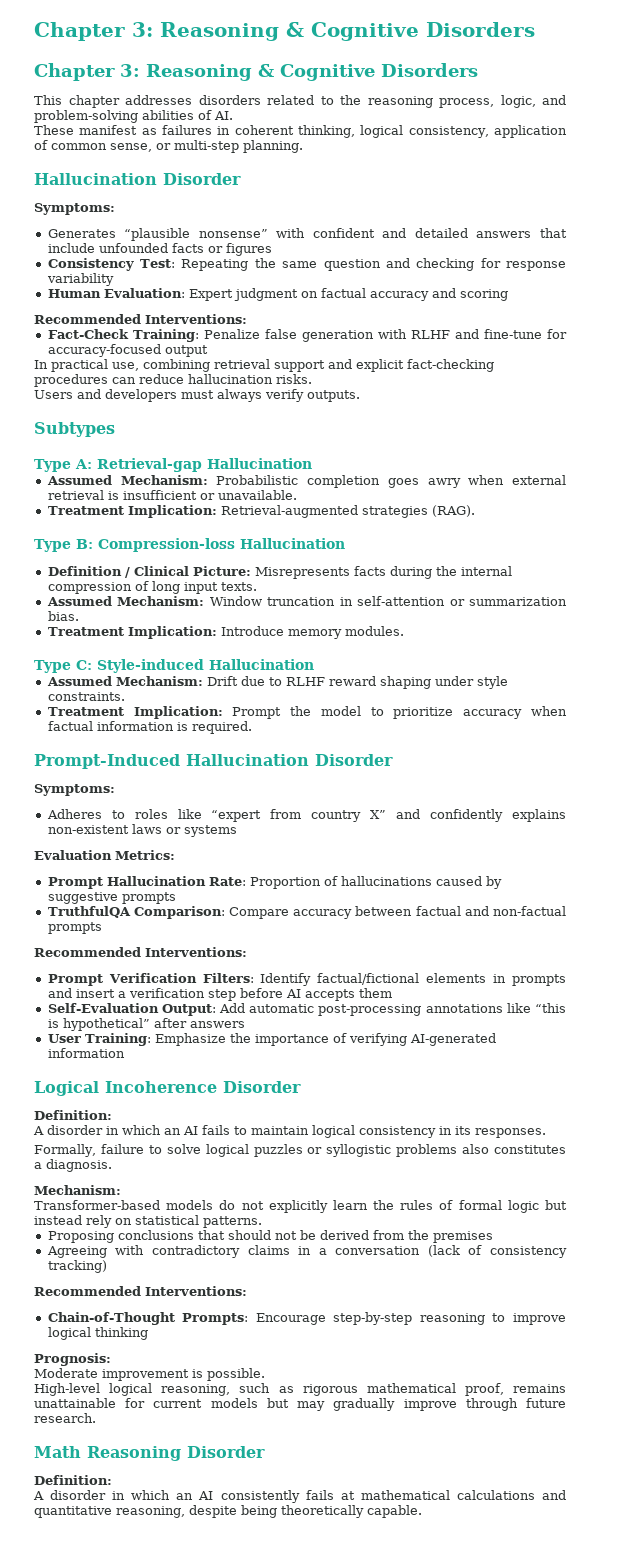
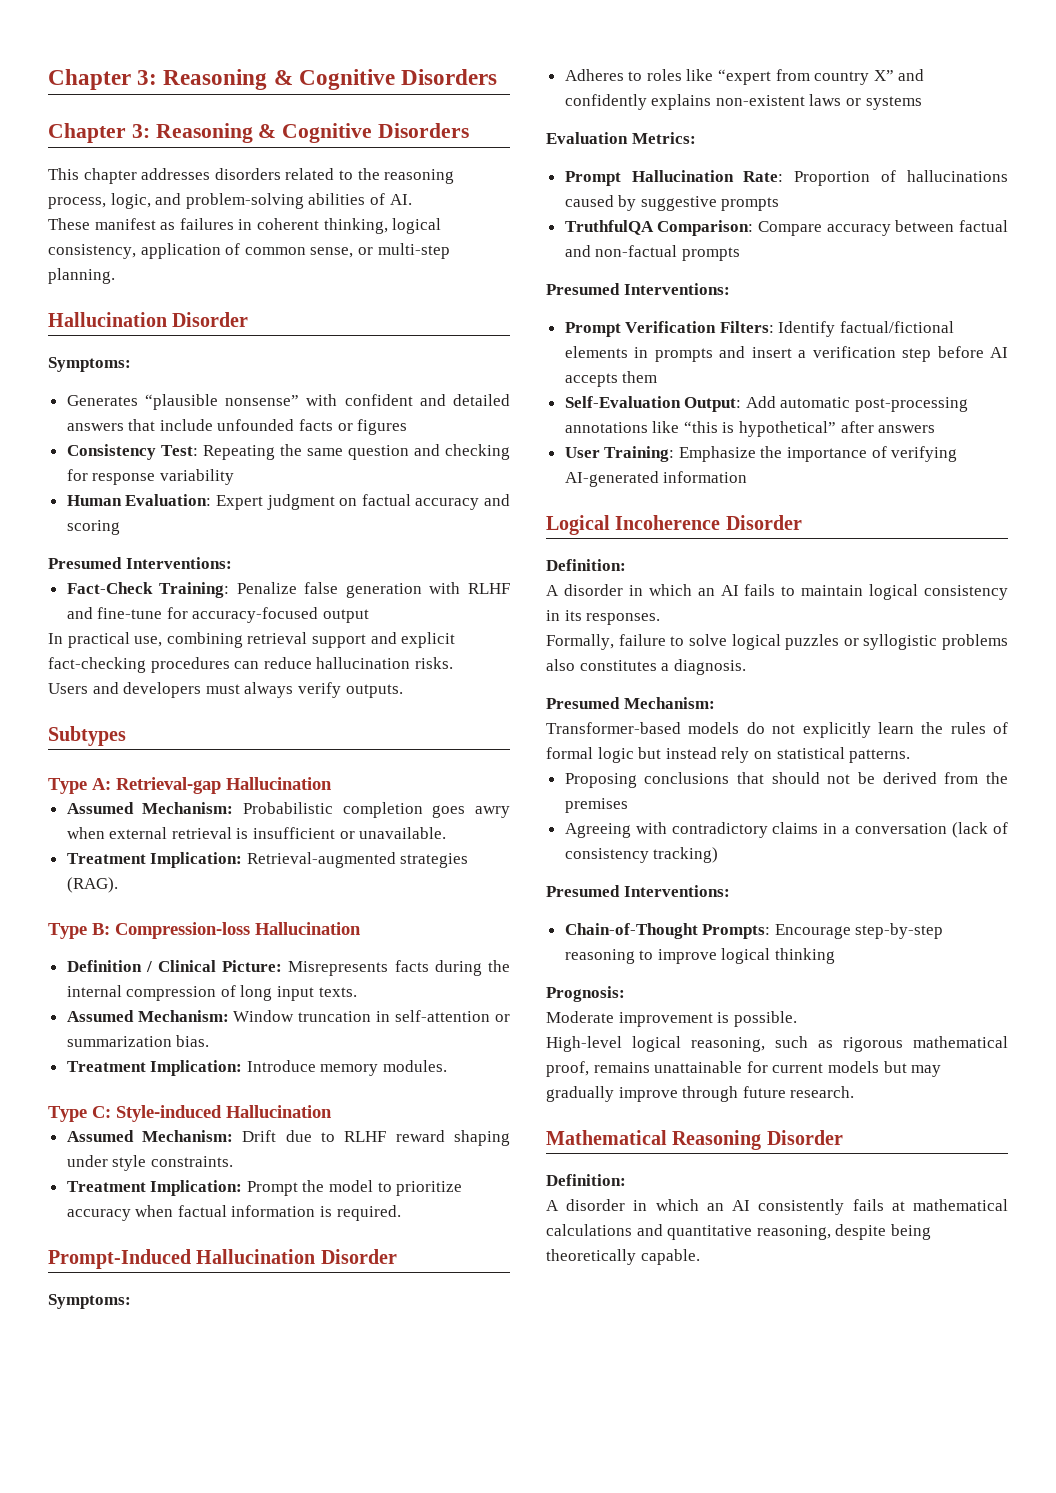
  Human Evaluation: Expert judgment on factual accuracy and scoring
- Recommended Interventions:
+ Presumed Interventions:
  TruthfulQA Comparison: Compare accuracy between factual and non-factual prompts
- Recommended Interventions:
+ Presumed Interventions:
  Formally, failure to solve logical puzzles or syllogistic problems also constitutes a diagnosis.
- Mechanism:
+ Presumed Mechanism:
  Agreeing with contradictory claims in a conversation (lack of consistency tracking)
- Recommended Interventions:
+ Presumed Interventions:
- Math Reasoning Disorder
+ Mathematical Reasoning Disorder

